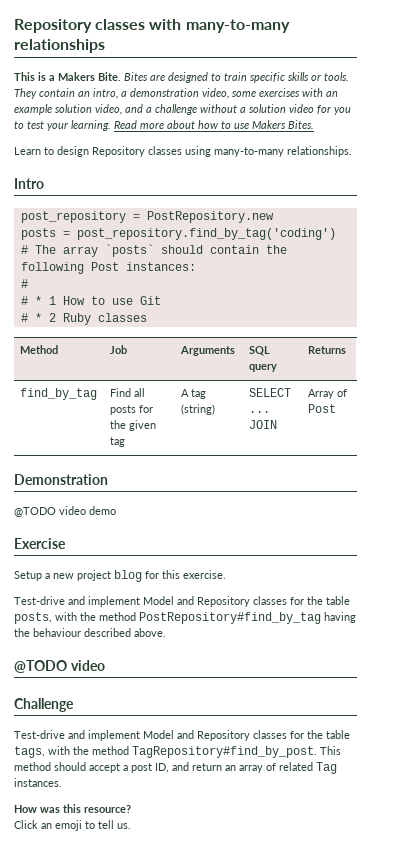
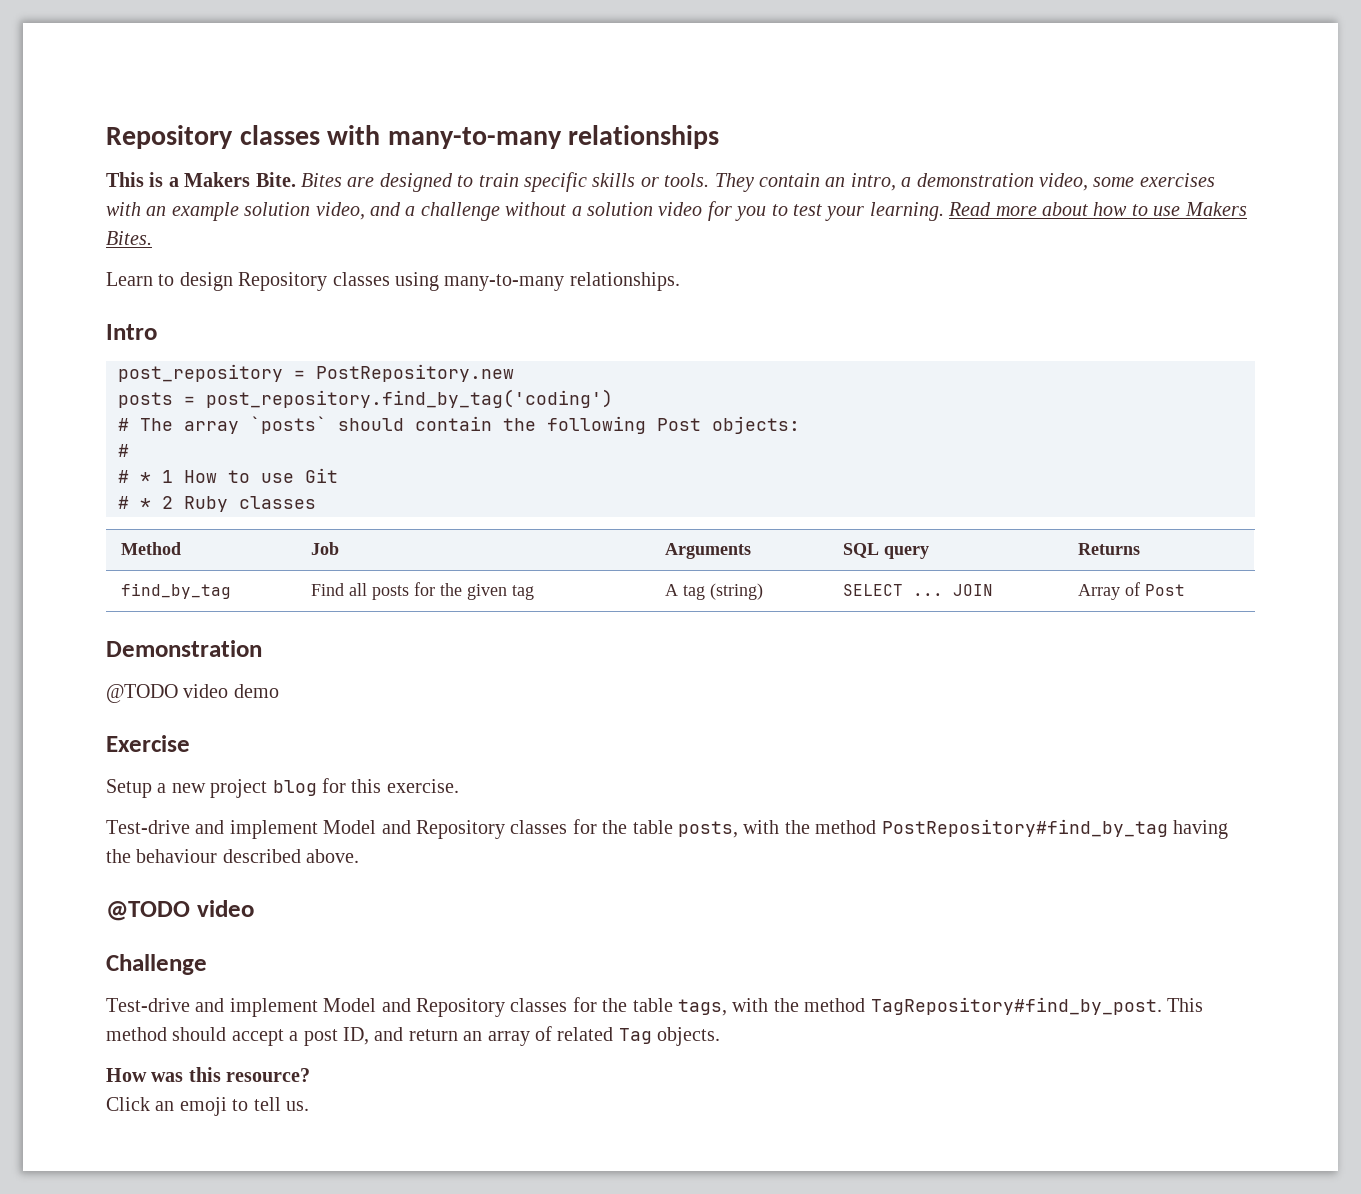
- # The array `posts` should contain the following Post instances:
+ # The array `posts` should contain the following Post objects:
- This method should accept a post ID, and return an array of related Tag instances.
+ This method should accept a post ID, and return an array of related Tag objects.

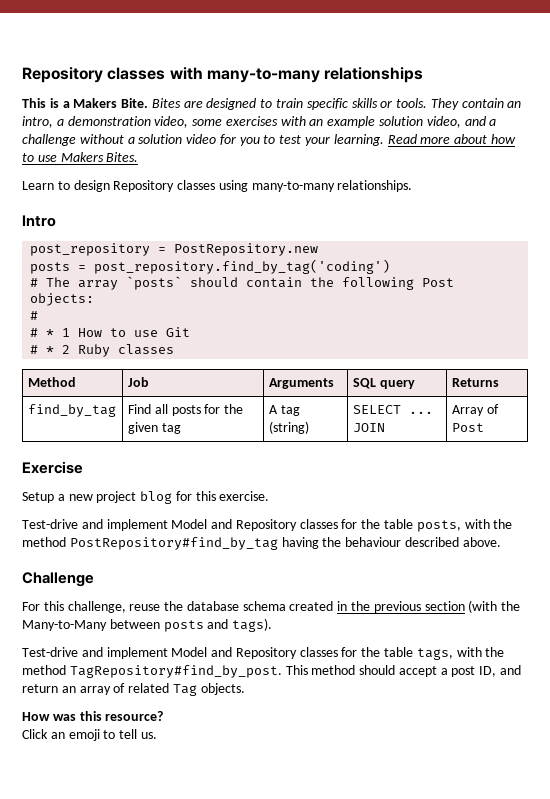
- Demonstration
- @TODO video demo
  Test-drive and implement Model and Repository classes for the table posts, with the method PostRepository#find_by_tag having the behaviour described above.
- @TODO video
  Challenge
+ For this challenge, reuse the database schema created in the previous section (with the Many-to-Many between posts and tags).

